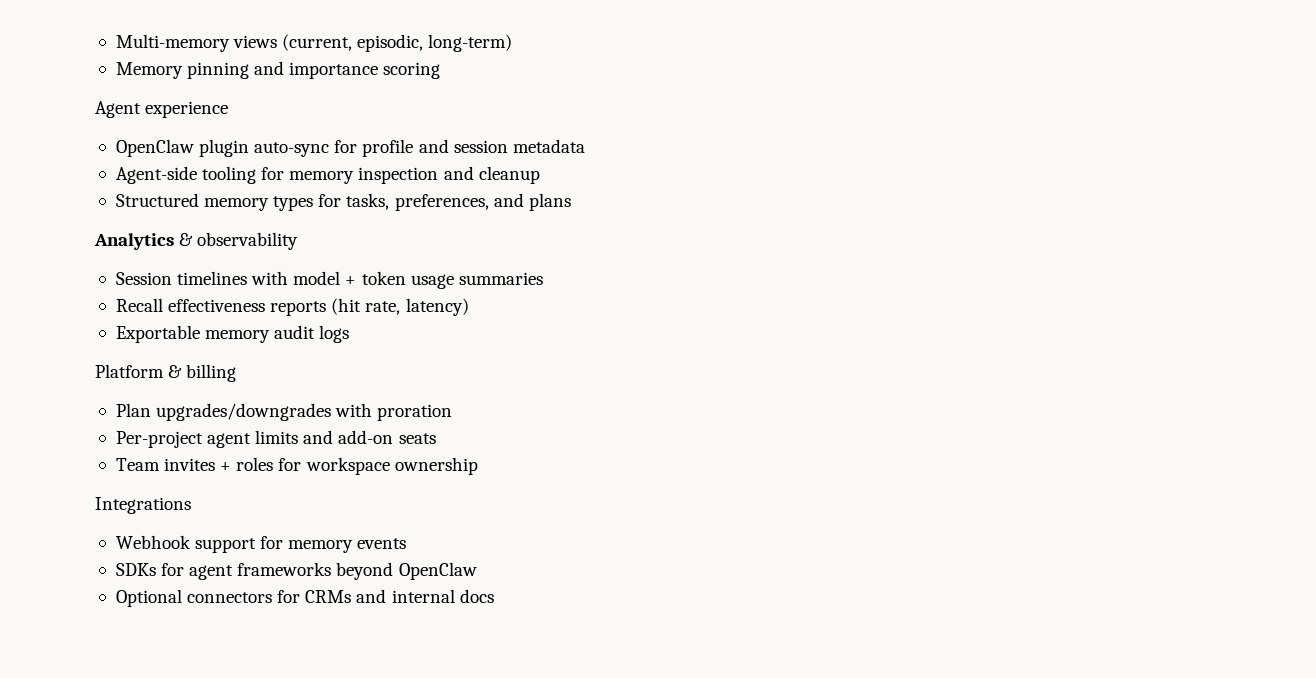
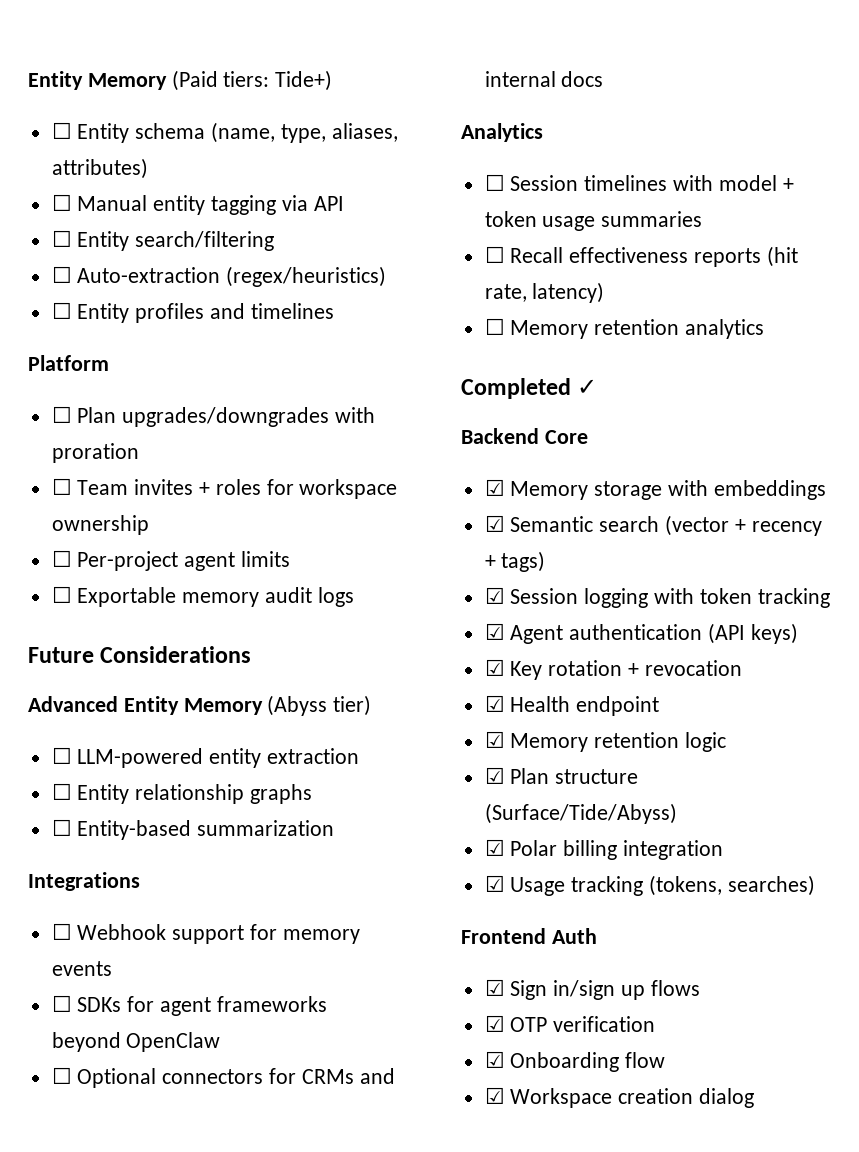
- Multi-memory views (current, episodic, long-term)
- Memory pinning and importance scoring
- Agent experience
- OpenClaw plugin auto-sync for profile and session metadata
- Agent-side tooling for memory inspection and cleanup
- Structured memory types for tasks, preferences, and plans
+ Entity Memory (Paid tiers: Tide+)
+ ☐ Entity schema (name, type, aliases, attributes)
+ ☐ Manual entity tagging via API
+ ☐ Entity search/filtering
+ ☐ Auto-extraction (regex/heuristics)
+ ☐ Entity profiles and timelines
+ Platform
+ ☐ Plan upgrades/downgrades with proration
+ ☐ Team invites + roles for workspace ownership
+ ☐ Per-project agent limits
+ ☐ Exportable memory audit logs
+ Future Considerations
+ Advanced Entity Memory (Abyss tier)
+ ☐ LLM-powered entity extraction
+ ☐ Entity relationship graphs
+ ☐ Entity-based summarization
+ Integrations
+ ☐ Webhook support for memory events
+ ☐ SDKs for agent frameworks beyond OpenClaw
+ ☐ Optional connectors for CRMs and internal docs
- Analytics & observability
- Session timelines with model + token usage summaries
+ Analytics
+ ☐ Session timelines with model + token usage summaries
- Recall effectiveness reports (hit rate, latency)
+ ☐ Recall effectiveness reports (hit rate, latency)
- Exportable memory audit logs
- Platform & billing
- Plan upgrades/downgrades with proration
- Per-project agent limits and add-on seats
- Team invites + roles for workspace ownership
- Integrations
- Webhook support for memory events
- SDKs for agent frameworks beyond OpenClaw
- Optional connectors for CRMs and internal docs
+ ☐ Memory retention analytics
+ Completed ✓
+ Backend Core
+ ☑ Memory storage with embeddings
+ ☑ Semantic search (vector + recency + tags)
+ ☑ Session logging with token tracking
+ ☑ Agent authentication (API keys)
+ ☑ Key rotation + revocation
+ ☑ Health endpoint
+ ☑ Memory retention logic
+ ☑ Plan structure (Surface/Tide/Abyss)
+ ☑ Polar billing integration
+ ☑ Usage tracking (tokens, searches)
+ Frontend Auth
+ ☑ Sign in/sign up flows
+ ☑ OTP verification
+ ☑ Onboarding flow
+ ☑ Workspace creation dialog

